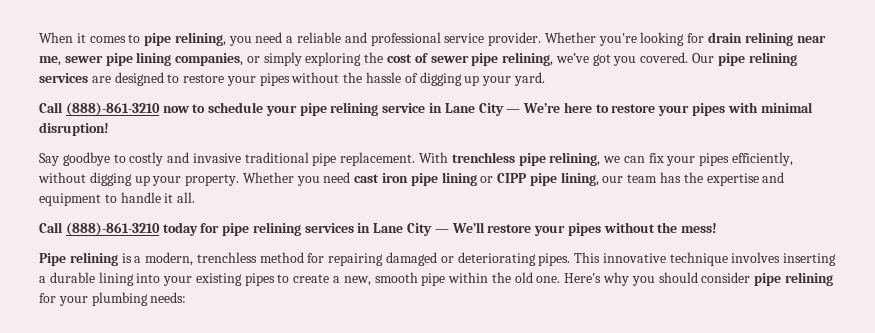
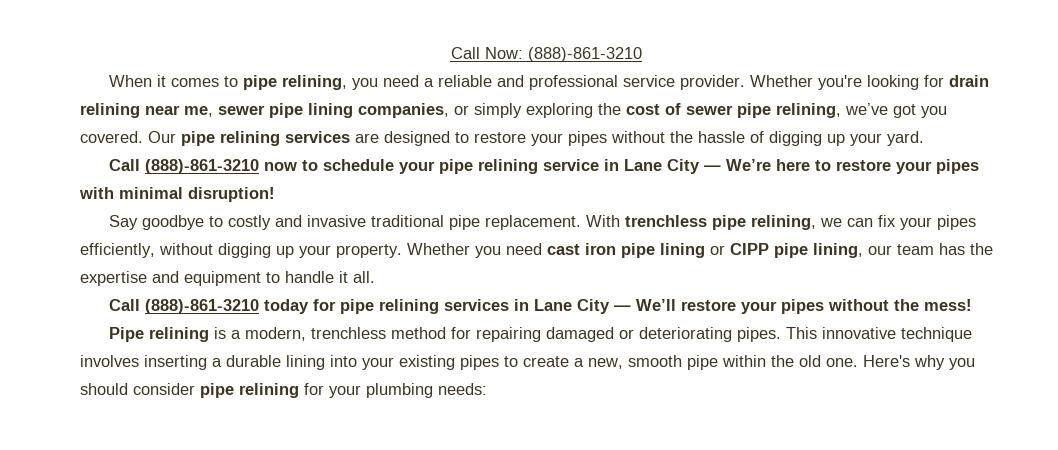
+ Call Now: (888)-861-3210

